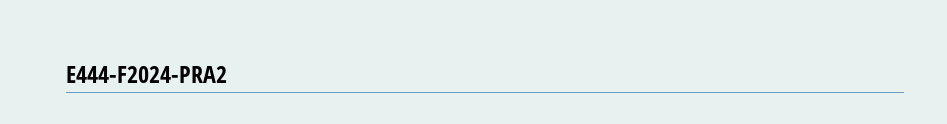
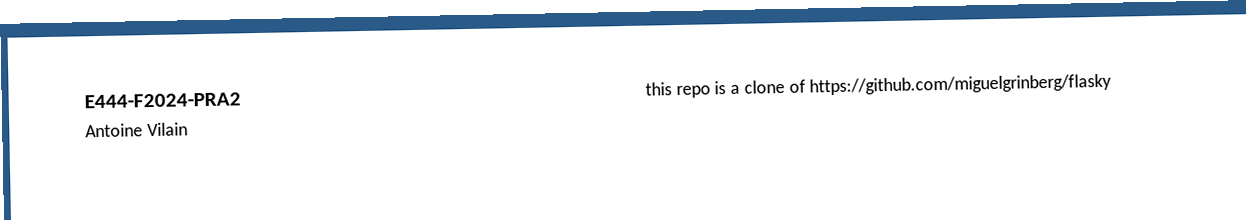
+ Antoine Vilain
+ this repo is a clone of https://github.com/miguelgrinberg/flasky

